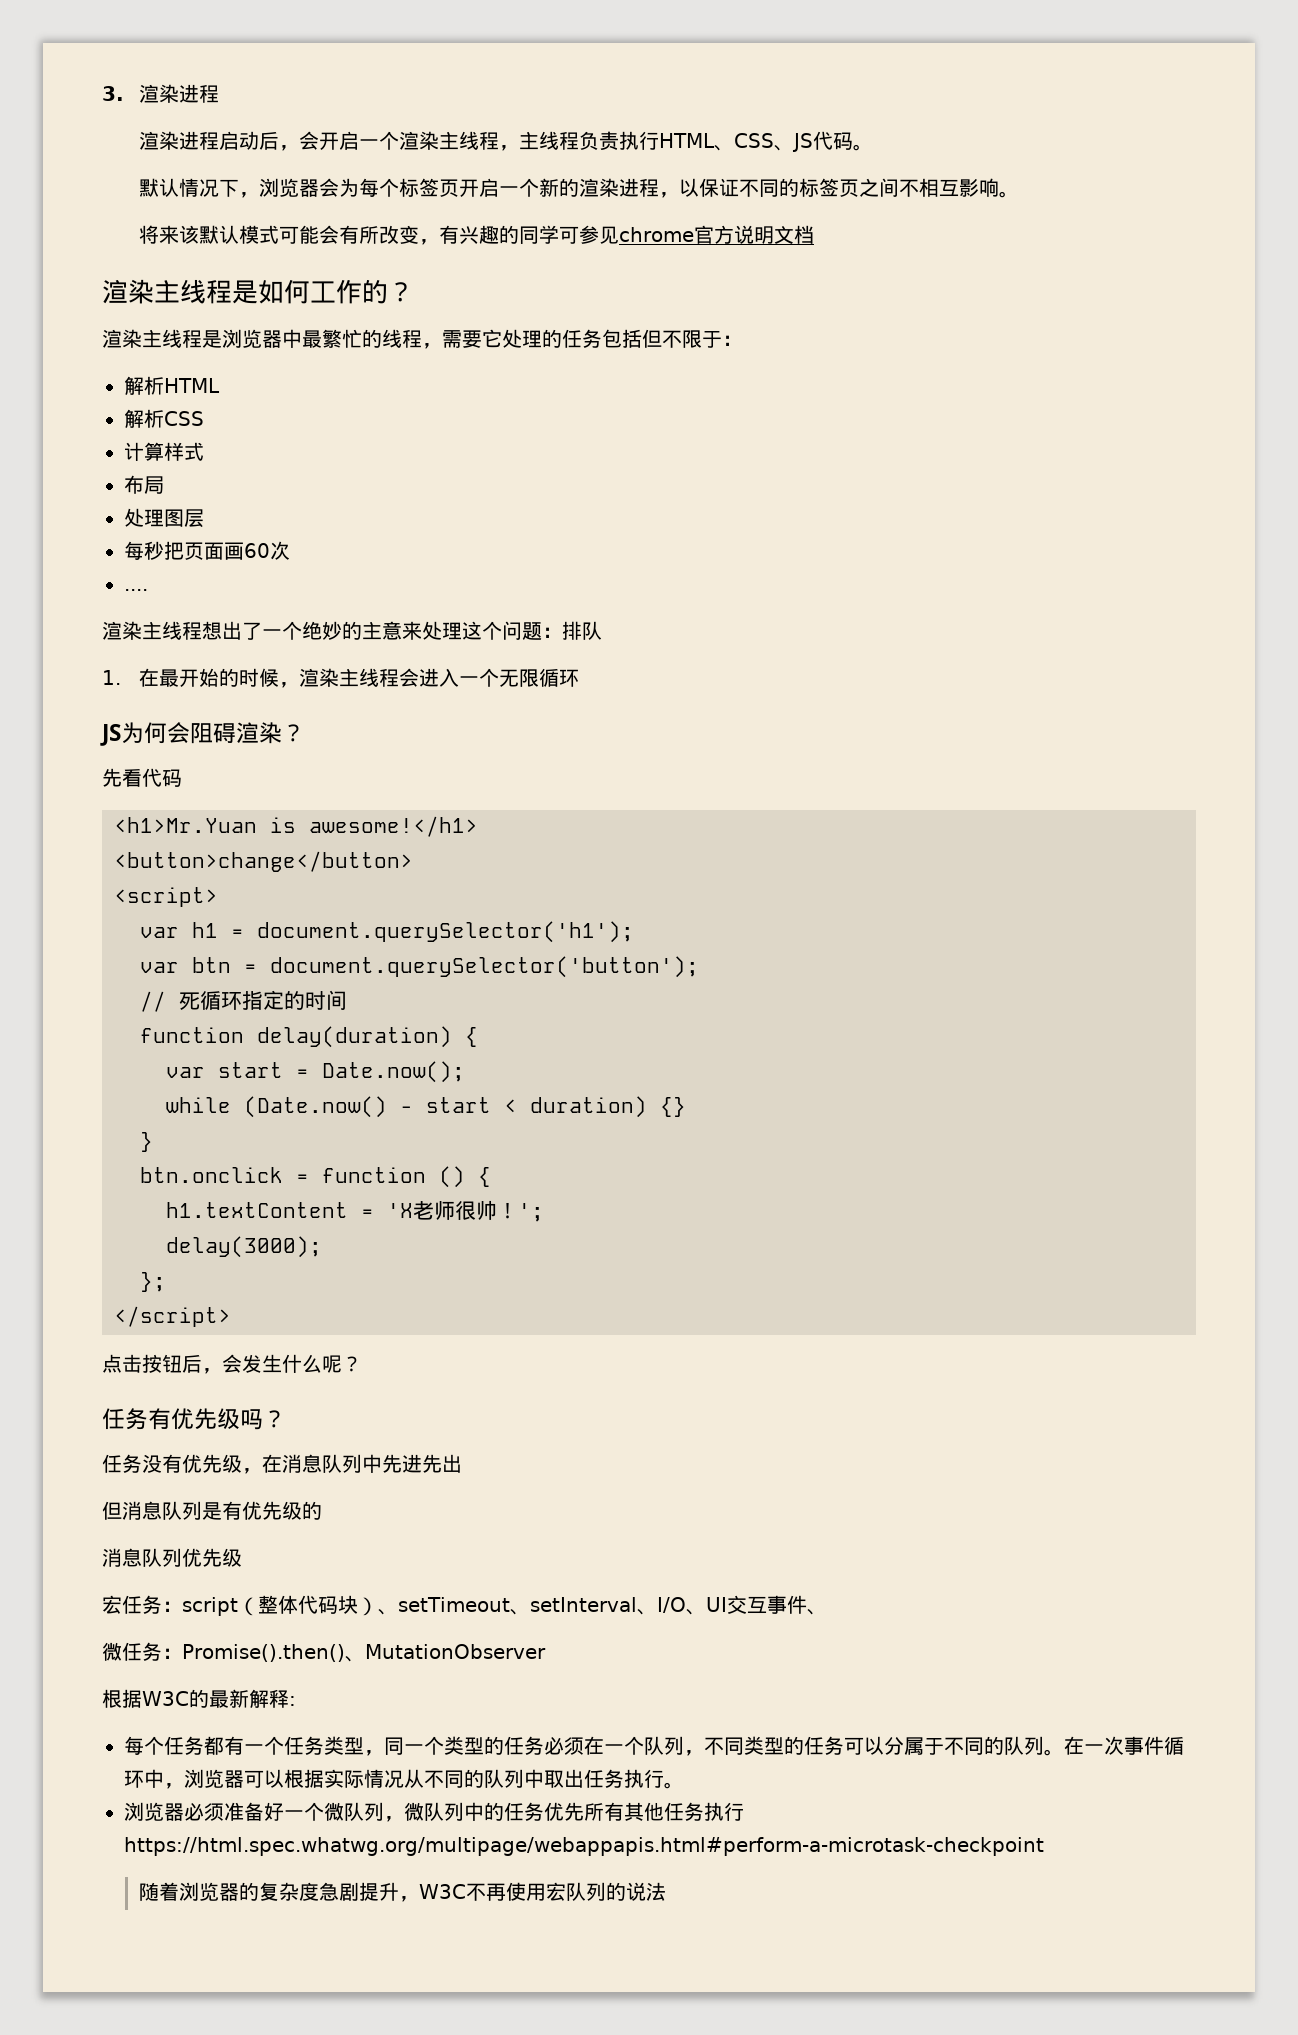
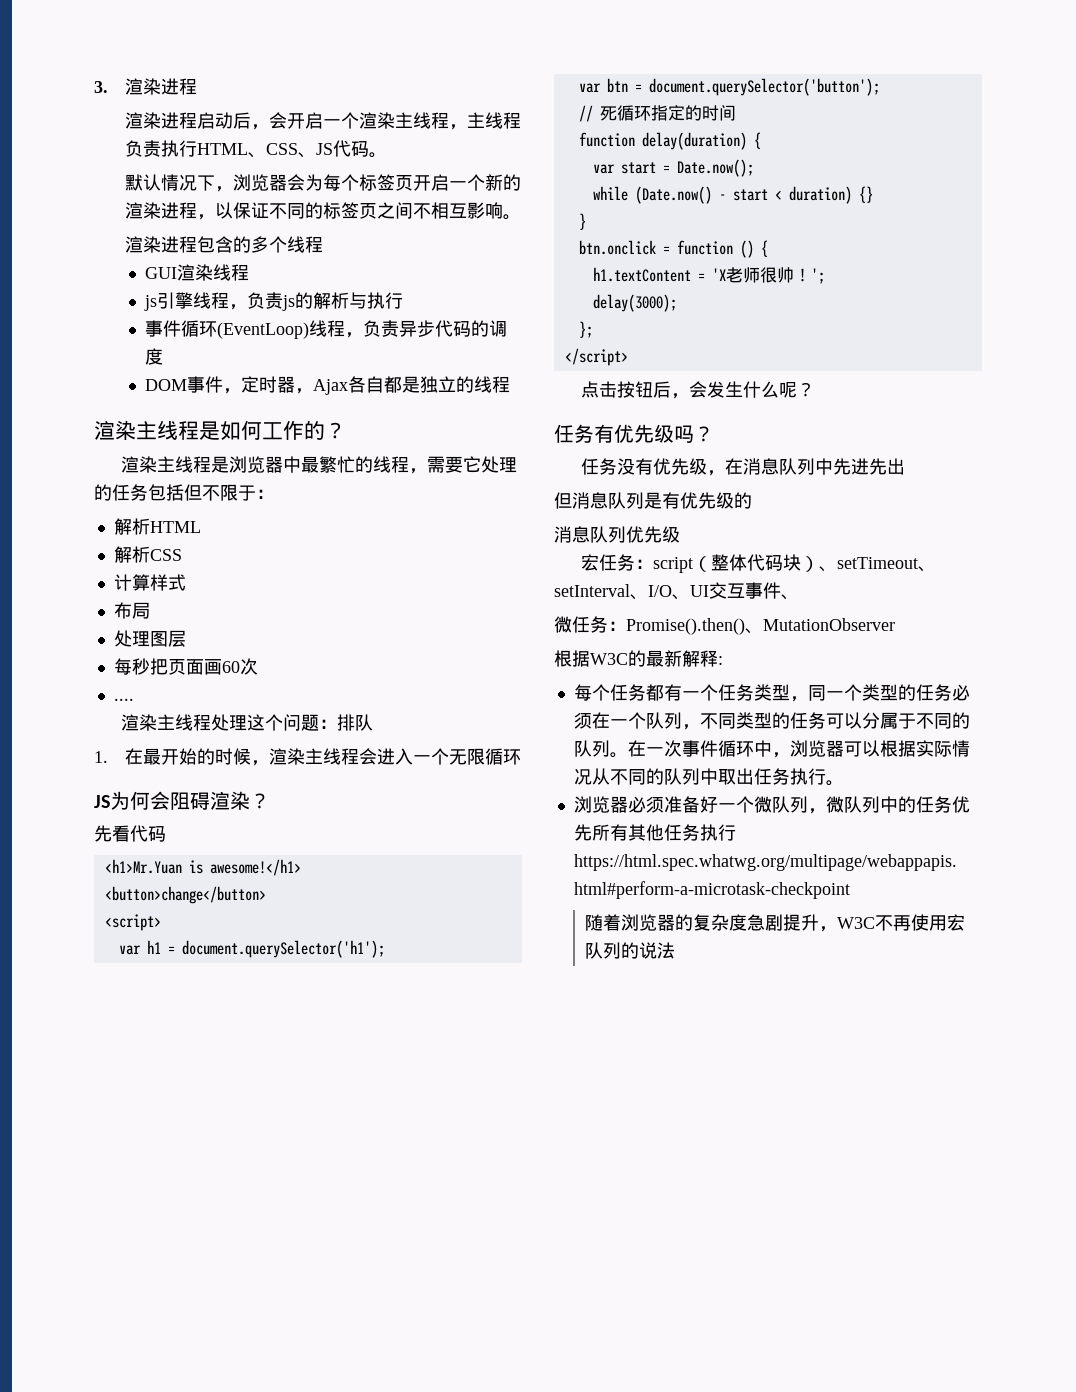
- 将来该默认模式可能会有所改变，有兴趣的同学可参见chrome官方说明文档
+ 渲染进程包含的多个线程
+ GUI渲染线程
+ js引擎线程，负责js的解析与执行
+ 事件循环(EventLoop)线程，负责异步代码的调度
+ DOM事件，定时器，Ajax各自都是独立的线程
- 渲染主线程想出了一个绝妙的主意来处理这个问题：排队
+ 渲染主线程处理这个问题：排队

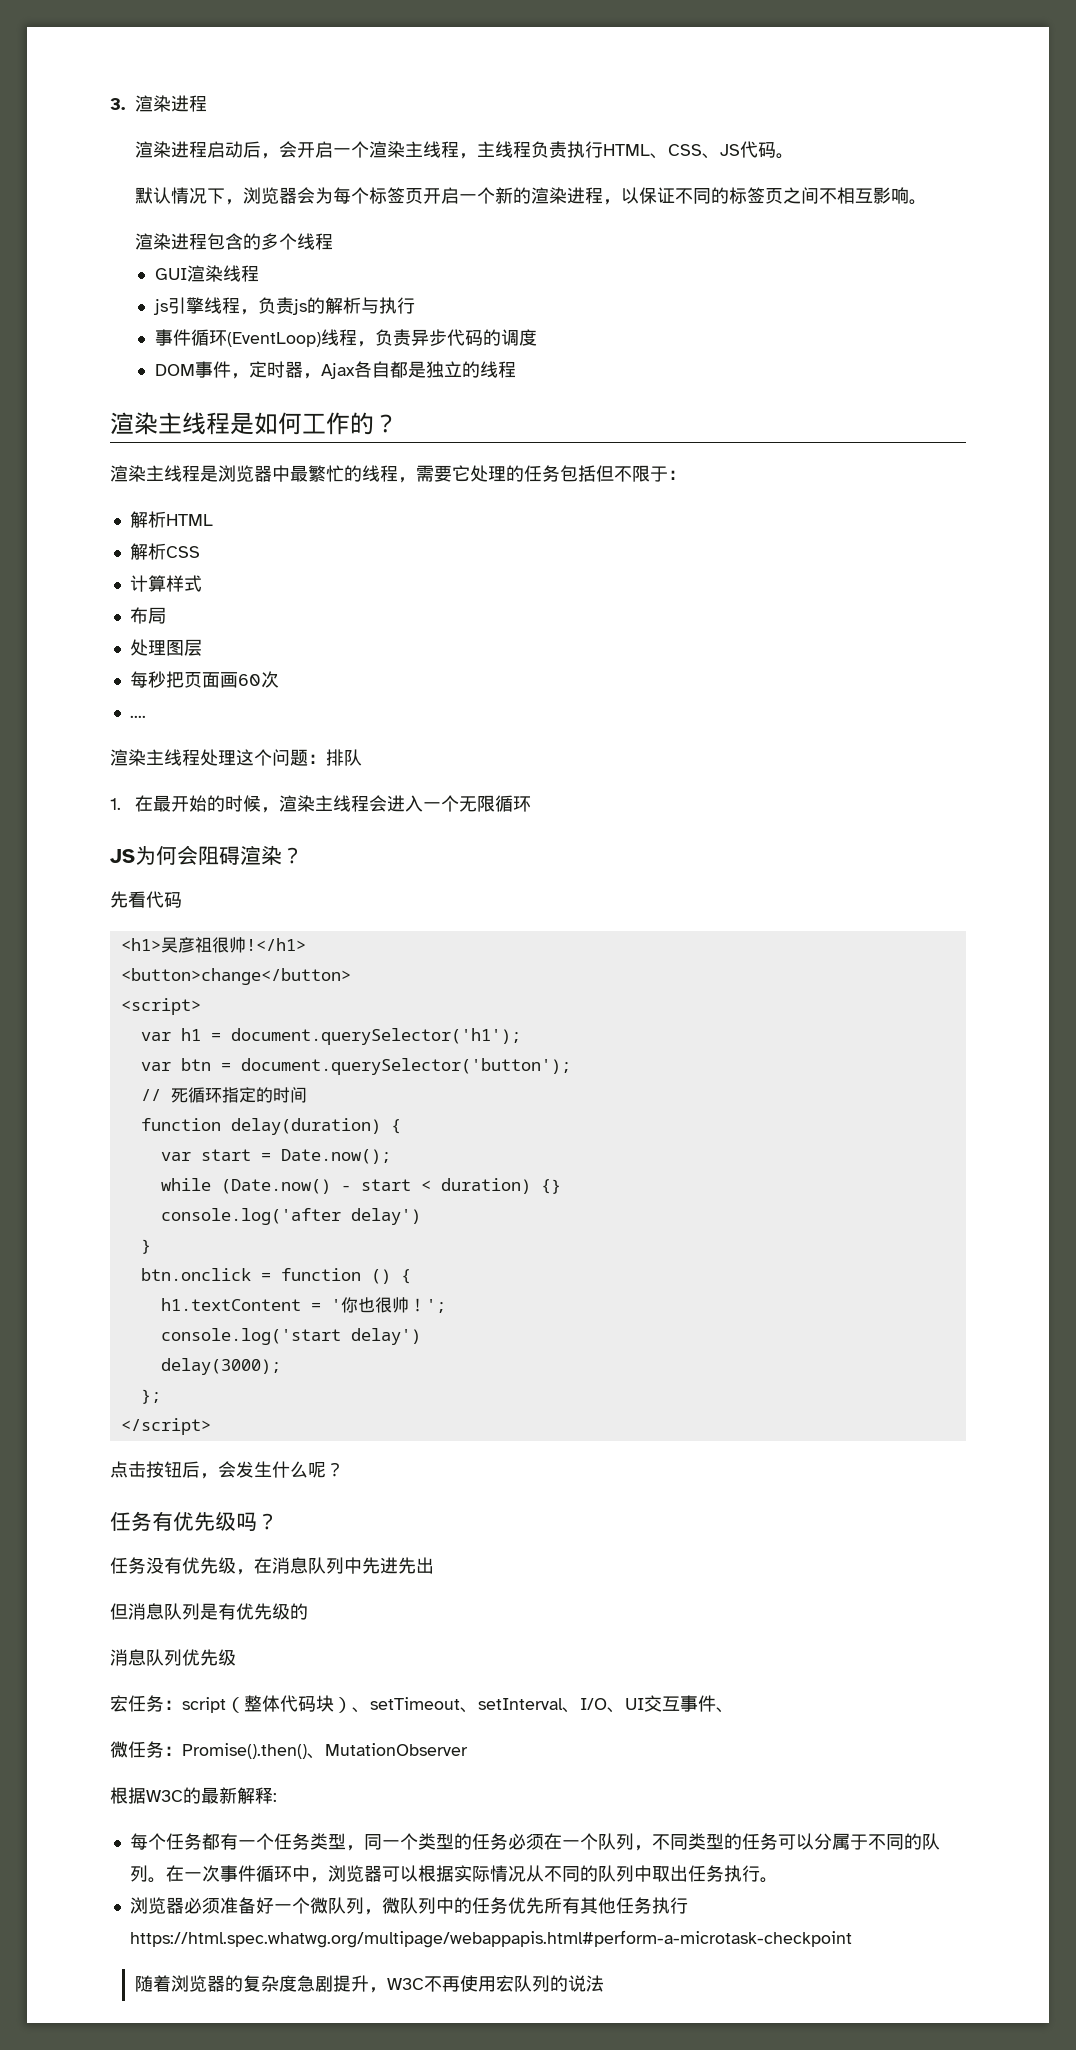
- <h1>Mr.Yuan is awesome!</h1>
+ <h1>吴彦祖很帅!</h1>
+ console.log('after delay')
- h1.textContent = 'X老师很帅！
+ h1.textContent = '你也很帅！
+ console.log('start delay')

